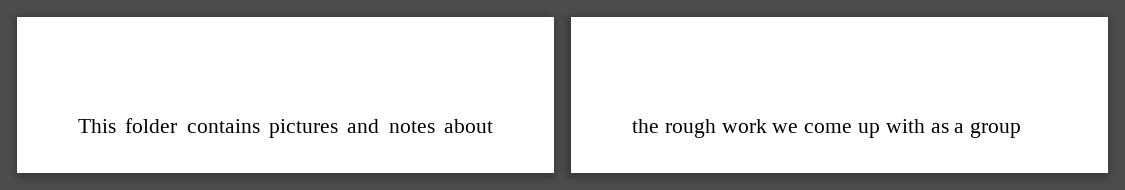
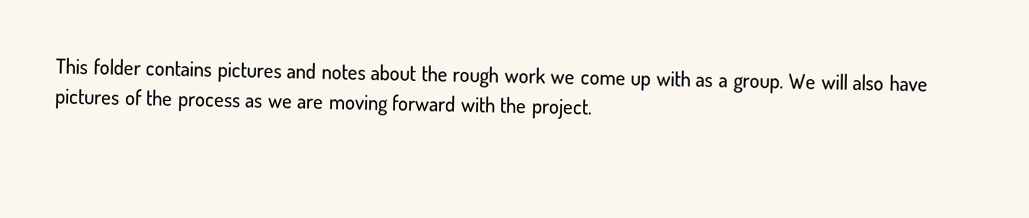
- This folder contains pictures and notes about the rough work we come up with as a group
+ This folder contains pictures and notes about the rough work we come up with as a group. We will also have pictures of the process as we are moving forward with the project.

